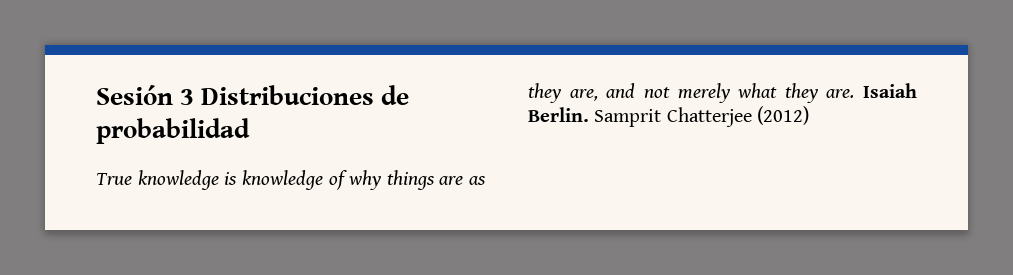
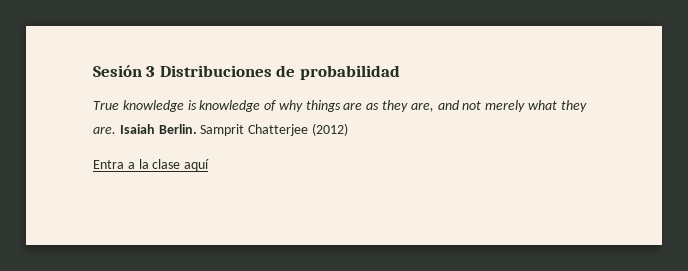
+ Entra a la clase aquí

